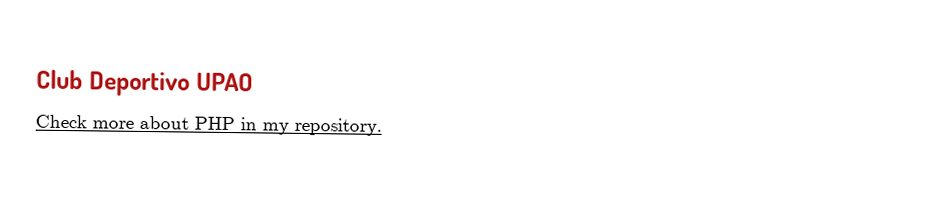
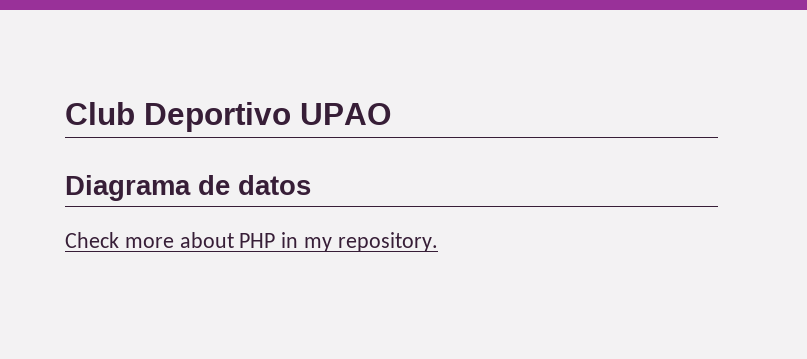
+ Diagrama de datos

